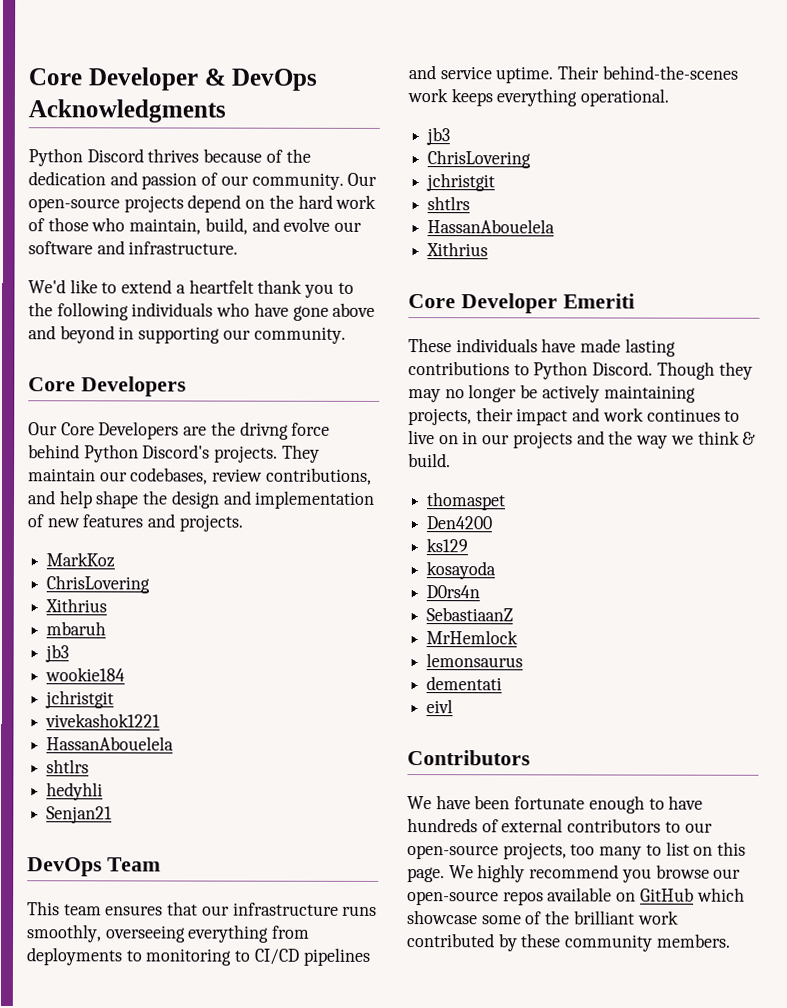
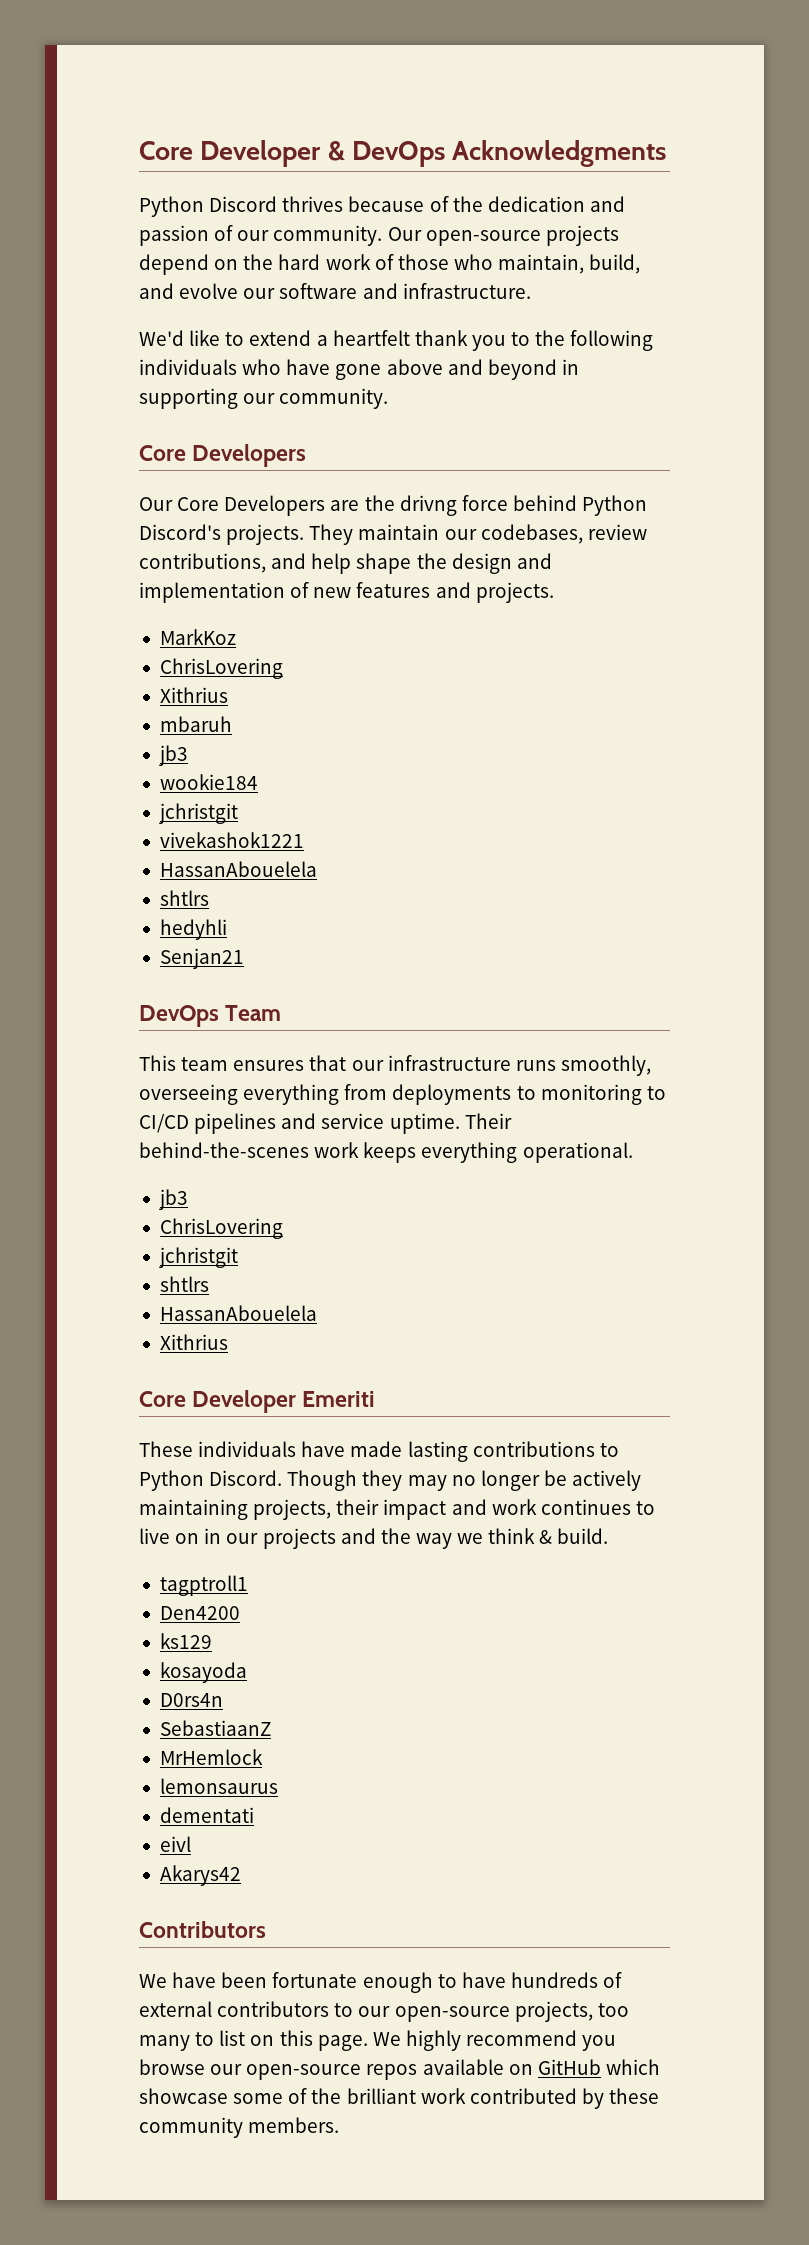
- thomaspet
+ tagptroll1
+ Akarys42

